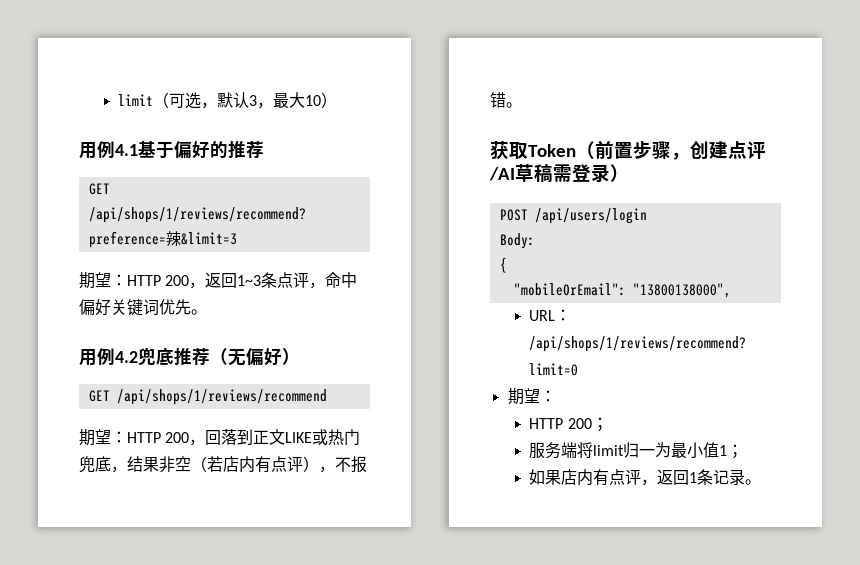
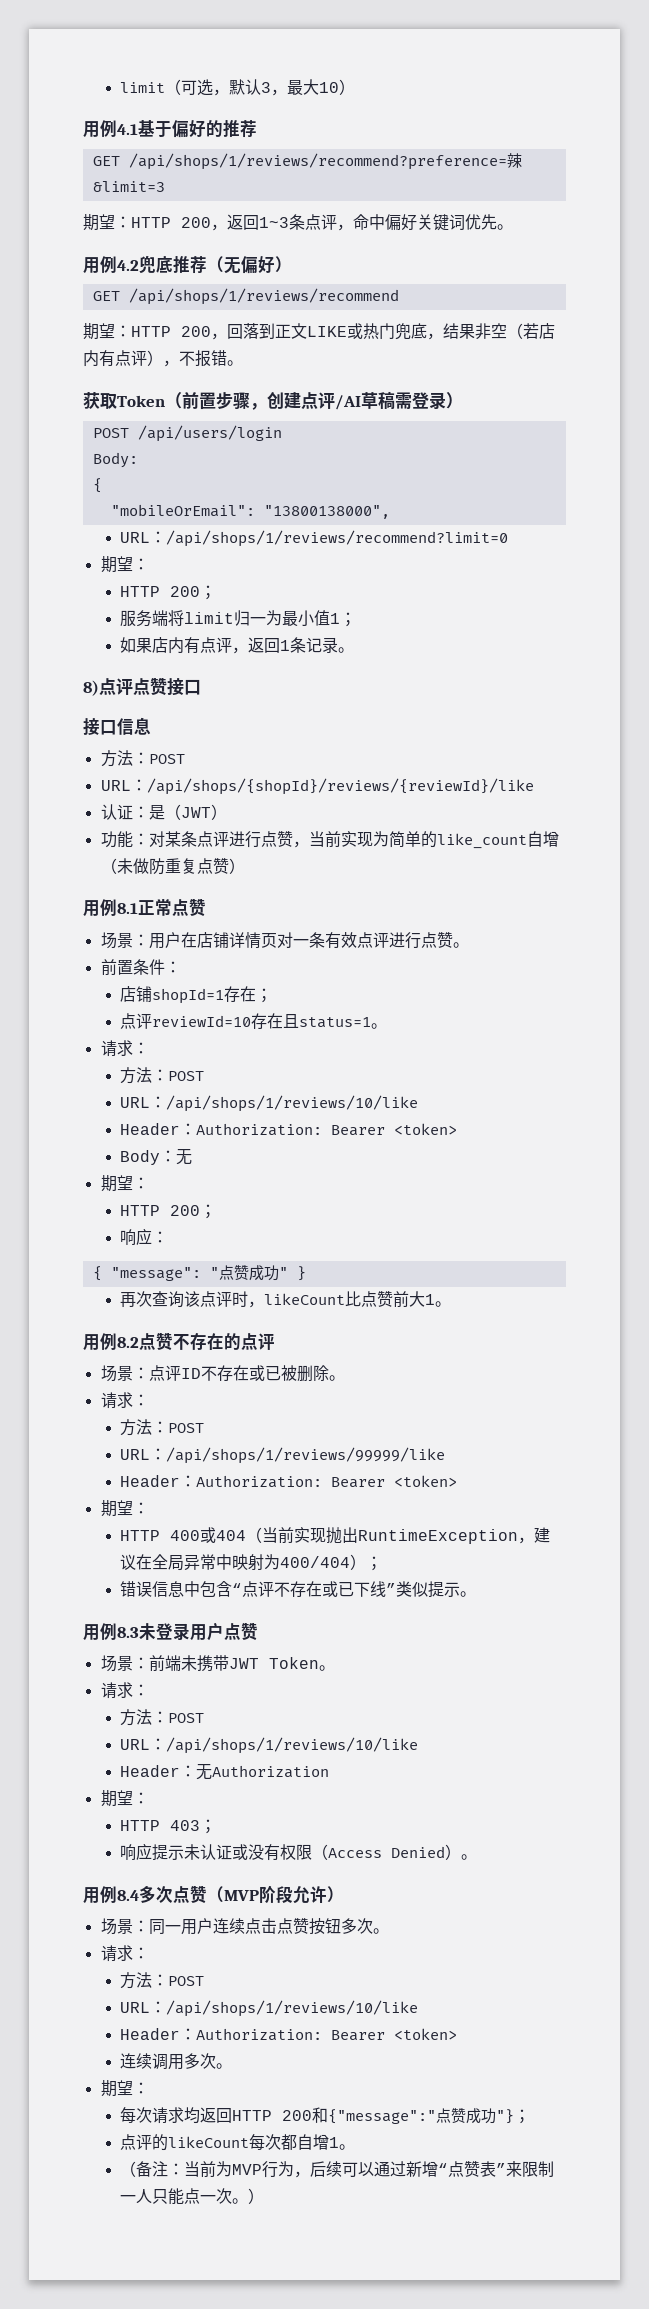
+ 8)点评点赞接口
+ 接口信息
+ 方法：POST
+ URL：/api/shops/{shopId}/reviews/{reviewId}/like
+ 认证：是（JWT）
+ 功能：对某条点评进行点赞，当前实现为简单的like_count自增（未做防重复点赞）
+ 用例8.1正常点赞
+ 场景：用户在店铺详情页对一条有效点评进行点赞。
+ 前置条件：
+ 店铺shopId=1存在；
+ 点评reviewId=10存在且status=1。
+ 请求：
+ 方法：POST
+ URL：/api/shops/1/reviews/10/like
+ Header：Authorization: Bearer <token>
+ Body：无
+ 期望：
+ HTTP 200；
+ 响应：
+ { "message": "点赞成功" }
+ 再次查询该点评时，likeCount比点赞前大1。
+ 用例8.2点赞不存在的点评
+ 场景：点评ID不存在或已被删除。
+ 请求：
+ 方法：POST
+ URL：/api/shops/1/reviews/99999/like
+ Header：Authorization: Bearer <token>
+ 期望：
+ HTTP 400或404（当前实现抛出RuntimeException，建议在全局异常中映射为400/404）；
+ 错误信息中包含“点评不存在或已下线”类似提示。
+ 用例8.3未登录用户点赞
+ 场景：前端未携带JWT Token。
+ 请求：
+ 方法：POST
+ URL：/api/shops/1/reviews/10/like
+ Header：无Authorization
+ 期望：
+ HTTP 403；
+ 响应提示未认证或没有权限（Access Denied）。
+ 用例8.4多次点赞（MVP阶段允许）
+ 场景：同一用户连续点击点赞按钮多次。
+ 请求：
+ 方法：POST
+ URL：/api/shops/1/reviews/10/like
+ Header：Authorization: Bearer <token>
+ 连续调用多次。
+ 期望：
+ 每次请求均返回HTTP 200和{"message":"点赞成功"}；
+ 点评的likeCount每次都自增1。
+ （备注：当前为MVP行为，后续可以通过新增“点赞表”来限制一人只能点一次。）

